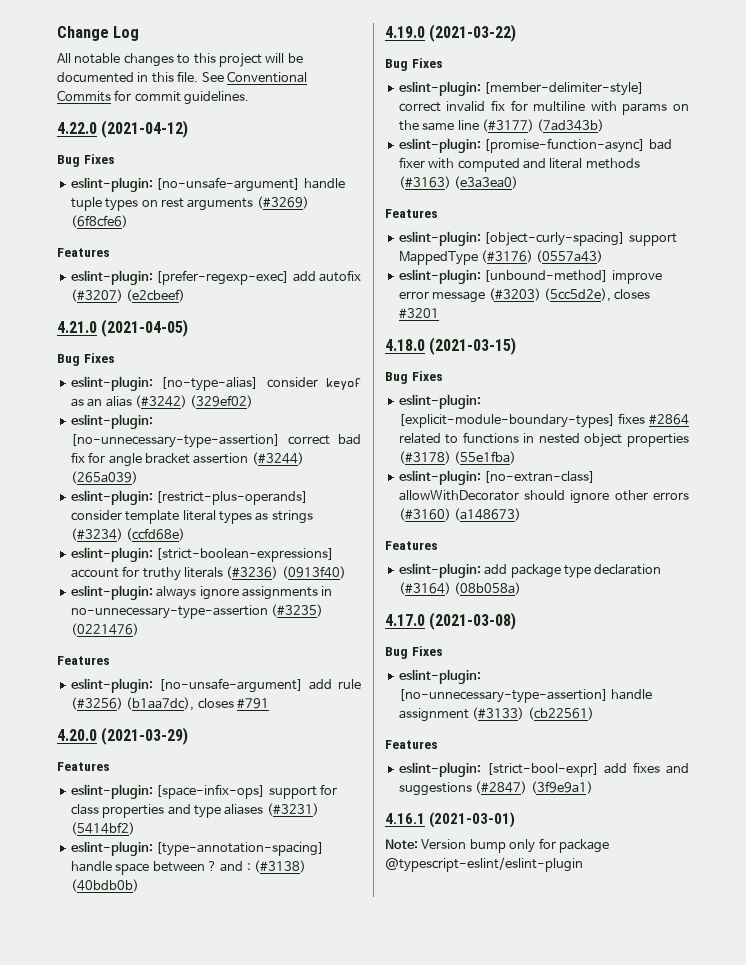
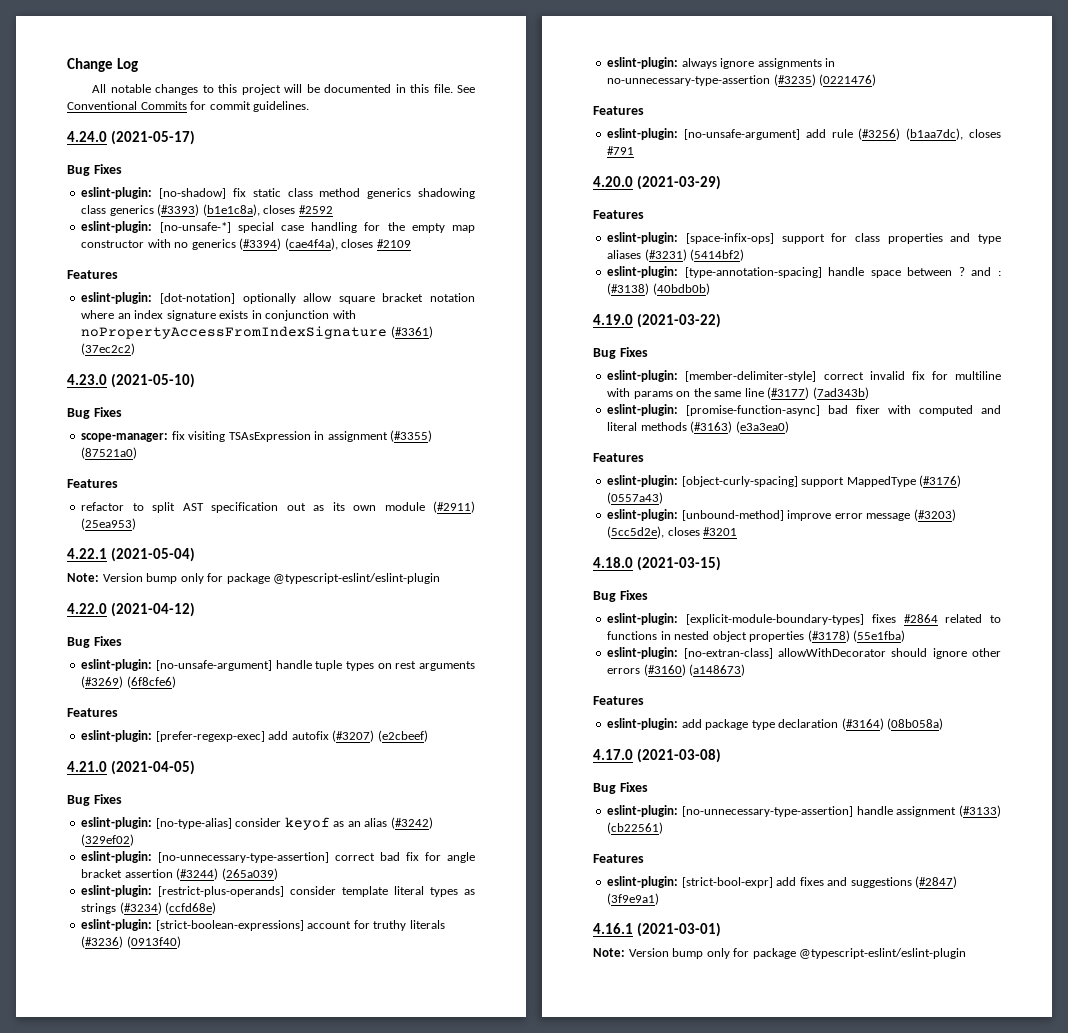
+ 4.24.0 (2021-05-17)
+ Bug Fixes
+ eslint-plugin: [no-shadow] fix static class method generics shadowing class generics (#3393) (b1e1c8a), closes #2592
+ eslint-plugin: [no-unsafe-*] special case handling for the empty map constructor with no generics (#3394) (cae4f4a), closes #2109
+ Features
+ eslint-plugin: [dot-notation] optionally allow square bracket notation where an index signature exists in conjunction with noPropertyAccessFromIndexSignature (#3361) (37ec2c2)
+ 4.23.0 (2021-05-10)
+ Bug Fixes
+ scope-manager: fix visiting TSAsExpression in assignment (#3355) (87521a0)
+ Features
+ refactor to split AST specification out as its own module (#2911) (25ea953)
+ 4.22.1 (2021-05-04)
+ Note: Version bump only for package @typescript-eslint/eslint-plugin

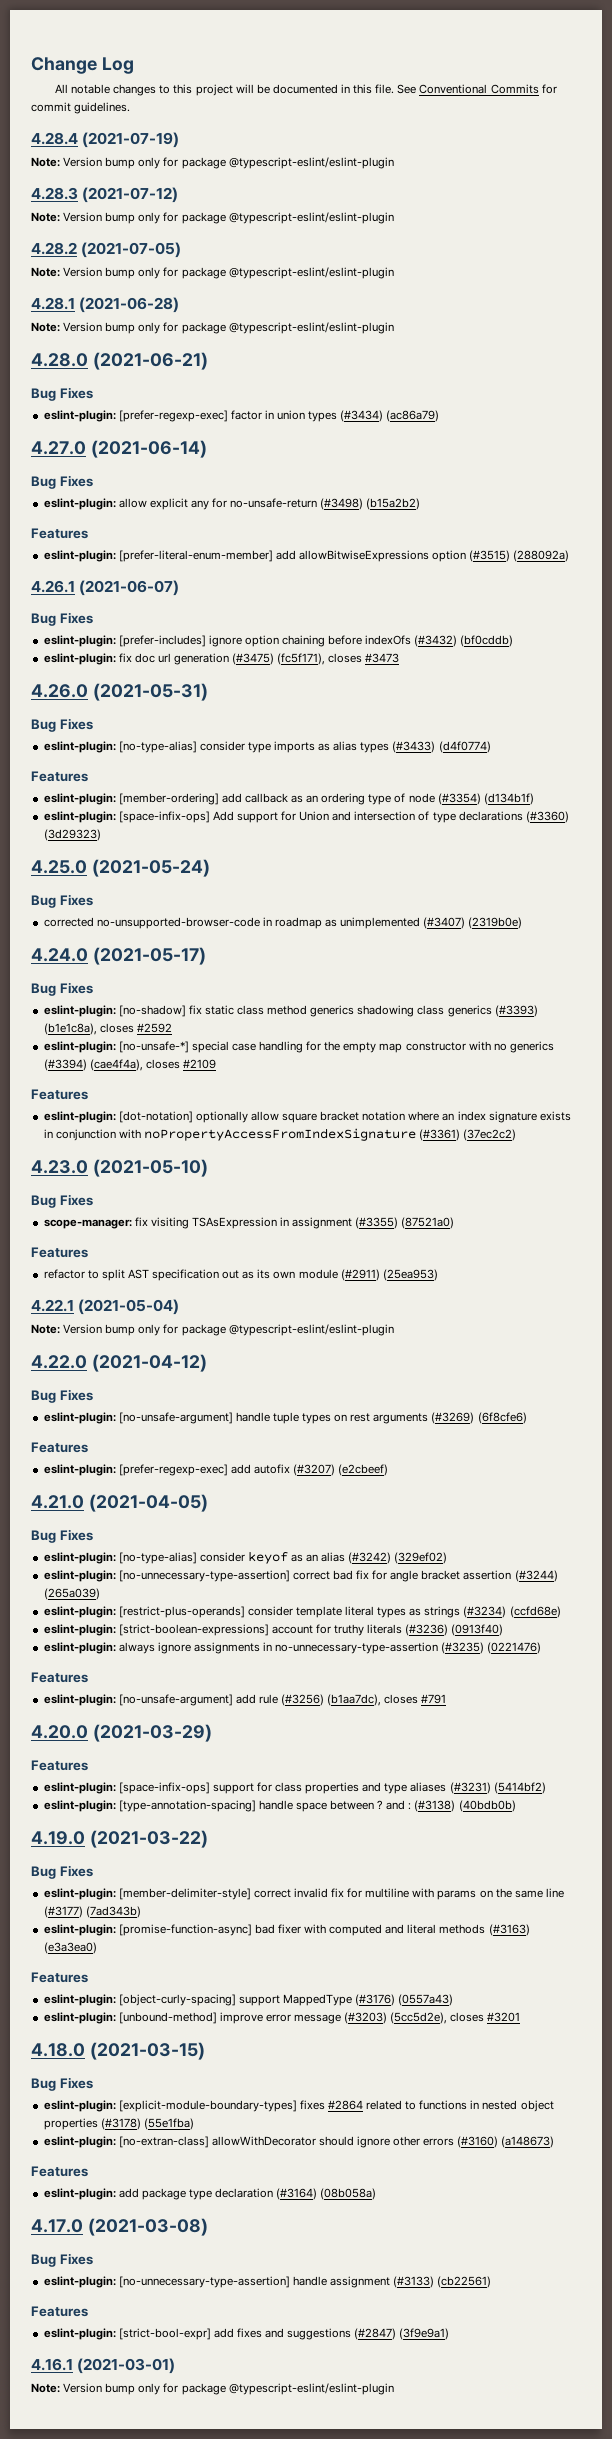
+ 4.28.4 (2021-07-19)
+ Note: Version bump only for package @typescript-eslint/eslint-plugin
+ 4.28.3 (2021-07-12)
+ Note: Version bump only for package @typescript-eslint/eslint-plugin
+ 4.28.2 (2021-07-05)
+ Note: Version bump only for package @typescript-eslint/eslint-plugin
+ 4.28.1 (2021-06-28)
+ Note: Version bump only for package @typescript-eslint/eslint-plugin
+ 4.28.0 (2021-06-21)
+ Bug Fixes
+ eslint-plugin: [prefer-regexp-exec] factor in union types (#3434) (ac86a79)
+ 4.27.0 (2021-06-14)
+ Bug Fixes
+ eslint-plugin: allow explicit any for no-unsafe-return (#3498) (b15a2b2)
+ Features
+ eslint-plugin: [prefer-literal-enum-member] add allowBitwiseExpressions option (#3515) (288092a)
+ 4.26.1 (2021-06-07)
+ Bug Fixes
+ eslint-plugin: [prefer-includes] ignore option chaining before indexOfs (#3432) (bf0cddb)
+ eslint-plugin: fix doc url generation (#3475) (fc5f171), closes #3473
+ 4.26.0 (2021-05-31)
+ Bug Fixes
+ eslint-plugin: [no-type-alias] consider type imports as alias types (#3433) (d4f0774)
+ Features
+ eslint-plugin: [member-ordering] add callback as an ordering type of node (#3354) (d134b1f)
+ eslint-plugin: [space-infix-ops] Add support for Union and intersection of type declarations (#3360) (3d29323)
+ 4.25.0 (2021-05-24)
+ Bug Fixes
+ corrected no-unsupported-browser-code in roadmap as unimplemented (#3407) (2319b0e)

